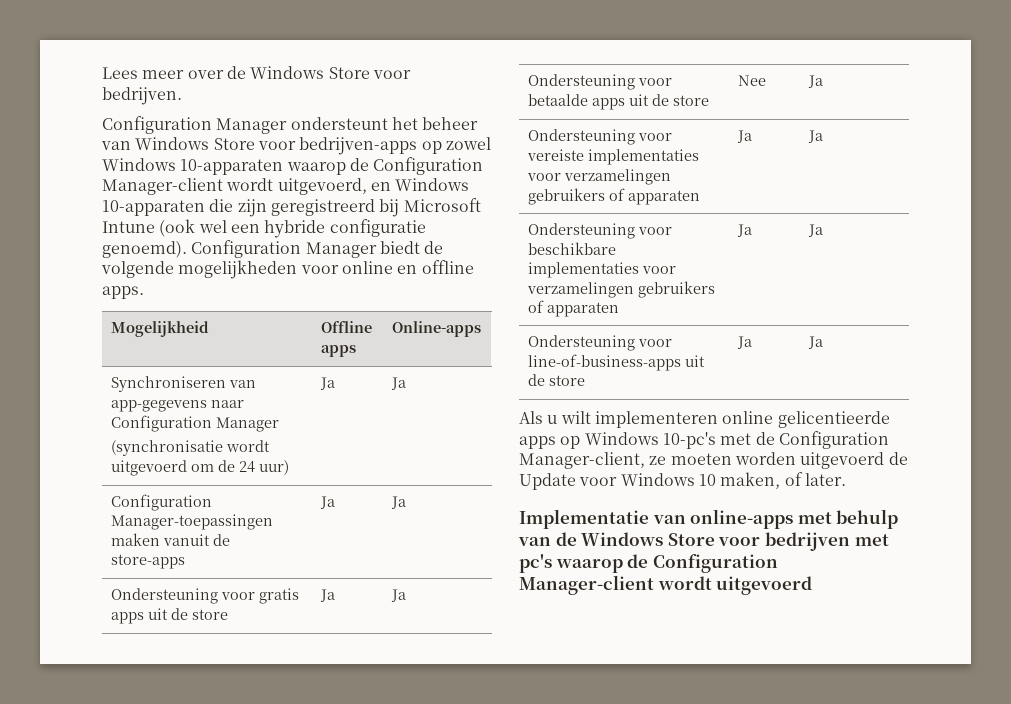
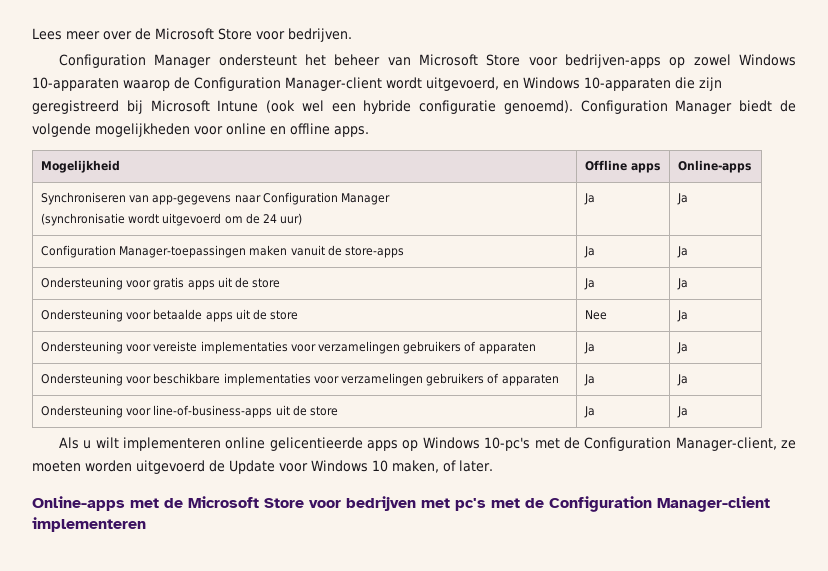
- Lees meer over de Windows Store voor bedrijven.
+ Lees meer over de Microsoft Store voor bedrijven.
- Configuration Manager ondersteunt het beheer van Windows Store voor bedrijven-apps op zowel Windows 10-apparaten waarop de Configuration Manager-client wordt uitgevoerd, en Windows 10-apparaten die zijn geregistreerd bij Microsoft Intune (ook wel een hybride configuratie genoemd).
+ Configuration Manager ondersteunt het beheer van Microsoft Store voor bedrijven-apps op zowel Windows 10-apparaten waarop de Configuration Manager-client wordt uitgevoerd, en Windows 10-apparaten die zijn geregistreerd bij Microsoft Intune (ook wel een hybride configuratie genoemd).
- Implementatie van online-apps met behulp van de Windows Store voor bedrijven met pc's waarop de Configuration Manager-client wordt uitgevoerd
+ Online-apps met de Microsoft Store voor bedrijven met pc's met de Configuration Manager-client implementeren

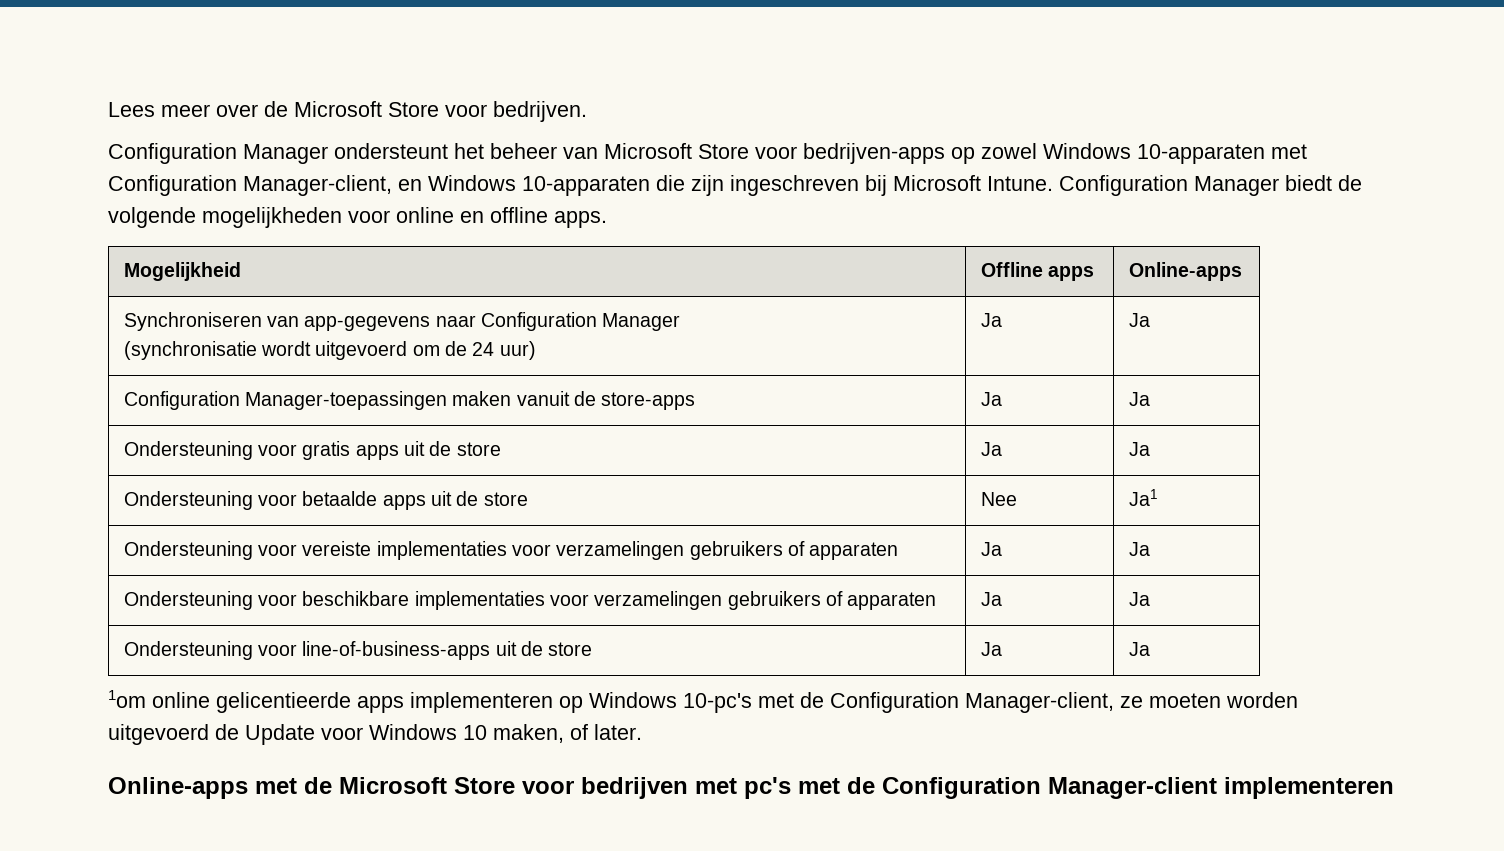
- Configuration Manager ondersteunt het beheer van Microsoft Store voor bedrijven-apps op zowel Windows 10-apparaten waarop de Configuration Manager-client wordt uitgevoerd, en Windows 10-apparaten die zijn geregistreerd bij Microsoft Intune (ook wel een hybride configuratie genoemd).
+ Configuration Manager ondersteunt het beheer van Microsoft Store voor bedrijven-apps op zowel Windows 10-apparaten met Configuration Manager-client, en Windows 10-apparaten die zijn ingeschreven bij Microsoft Intune.
- Ondersteuning voor betaalde apps uit de store | Nee | Ja
+ Ondersteuning voor betaalde apps uit de store | Nee | Ja1
- Als u wilt implementeren online gelicentieerde apps op Windows 10-pc's met de Configuration Manager-client, ze moeten worden uitgevoerd de Update voor Windows 10 maken, of later.
+ 1om online gelicentieerde apps implementeren op Windows 10-pc's met de Configuration Manager-client, ze moeten worden uitgevoerd de Update voor Windows 10 maken, of later.

